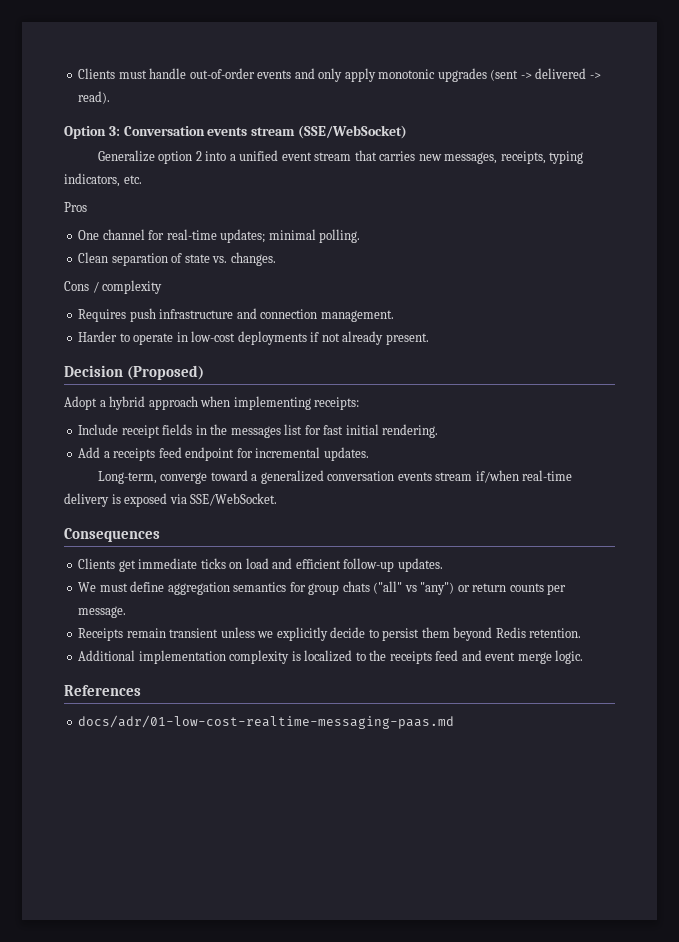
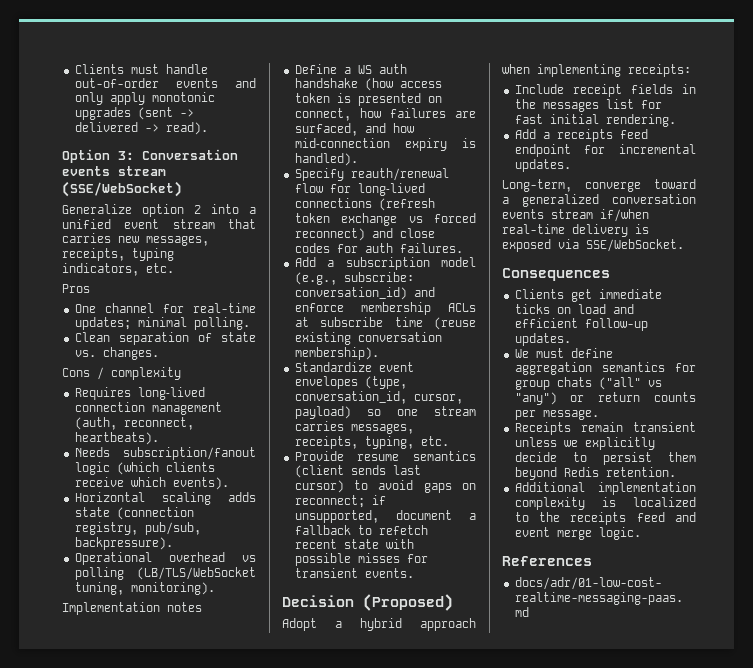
- Requires push infrastructure and connection management.
- Harder to operate in low-cost deployments if not already present.
+ Requires long‑lived connection management (auth, reconnect, heartbeats).
+ Needs subscription/fanout logic (which clients receive which events).
+ Horizontal scaling adds state (connection registry, pub/sub, backpressure).
+ Operational overhead vs polling (LB/TLS/WebSocket tuning, monitoring).
+ Implementation notes
+ Define a WS auth handshake (how access token is presented on connect, how failures are surfaced, and how mid‑connection expiry is handled).
+ Specify reauth/renewal flow for long‑lived connections (refresh token exchange vs forced reconnect) and close codes for auth failures.
+ Add a subscription model (e.g., subscribe: conversation_id) and enforce membership ACLs at subscribe time (reuse existing conversation membership).
+ Standardize event envelopes (type, conversation_id, cursor, payload) so one stream carries messages, receipts, typing, etc.
+ Provide resume semantics (client sends last cursor) to avoid gaps on reconnect; if unsupported, document a fallback to refetch recent state with possible misses for transient events.

